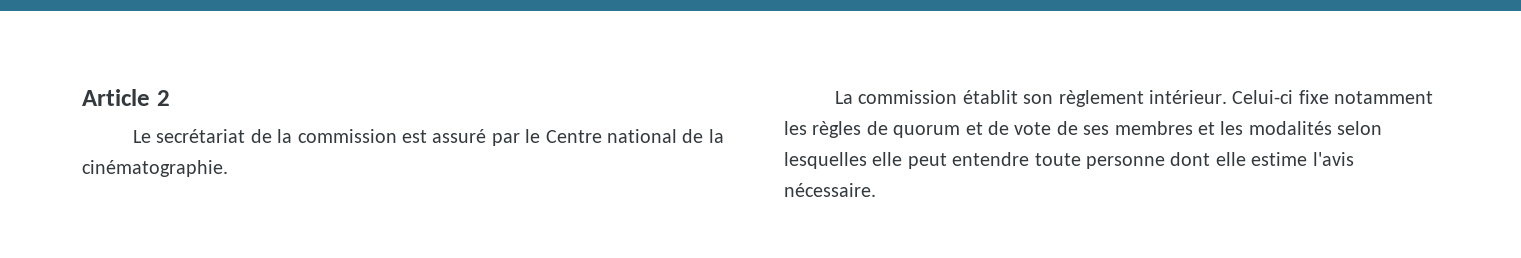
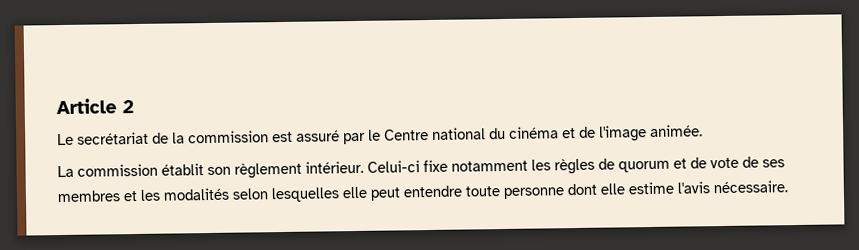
- Le secrétariat de la commission est assuré par le Centre national de la cinématographie.
+ Le secrétariat de la commission est assuré par le Centre national du cinéma et de l'image animée.

